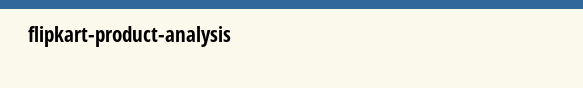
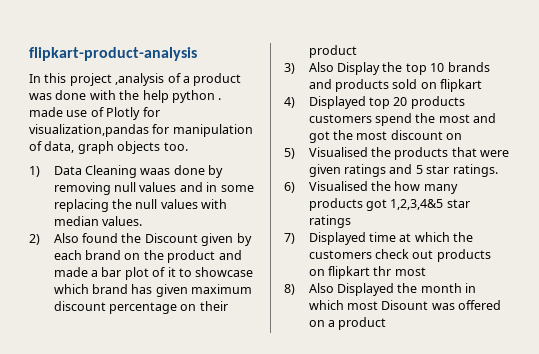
+ In this project ,analysis of a product was done with the help python . made use of Plotly for visualization,pandas for manipulation of data, graph objects too.
+ 1) Data Cleaning waas done by removing null values and in some replacing the null values with median values.
+ 2) Also found the Discount given by each brand on the product and made a bar plot of it to showcase which brand has given maximum discount percentage on their product
+ 3) Also Display the top 10 brands and products sold on flipkart
+ 4) Displayed top 20 products customers spend the most and got the most discount on
+ 5) Visualised the products that were given ratings and 5 star ratings.
+ 6) Visualised the how many products got 1,2,3,4&5 star ratings
+ 7) Displayed time at which the customers check out products on flipkart thr most
+ 8) Also Displayed the month in which most Disount was offered on a product

